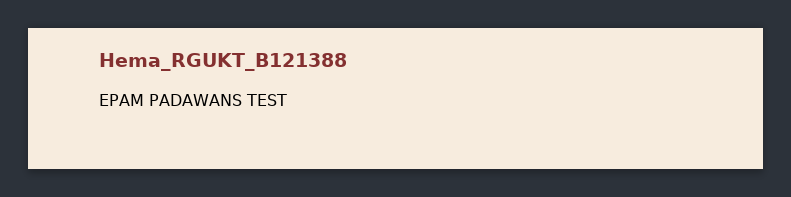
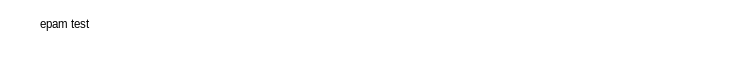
- Hema_RGUKT_B121388
- EPAM PADAWANS TEST
+ epam test

